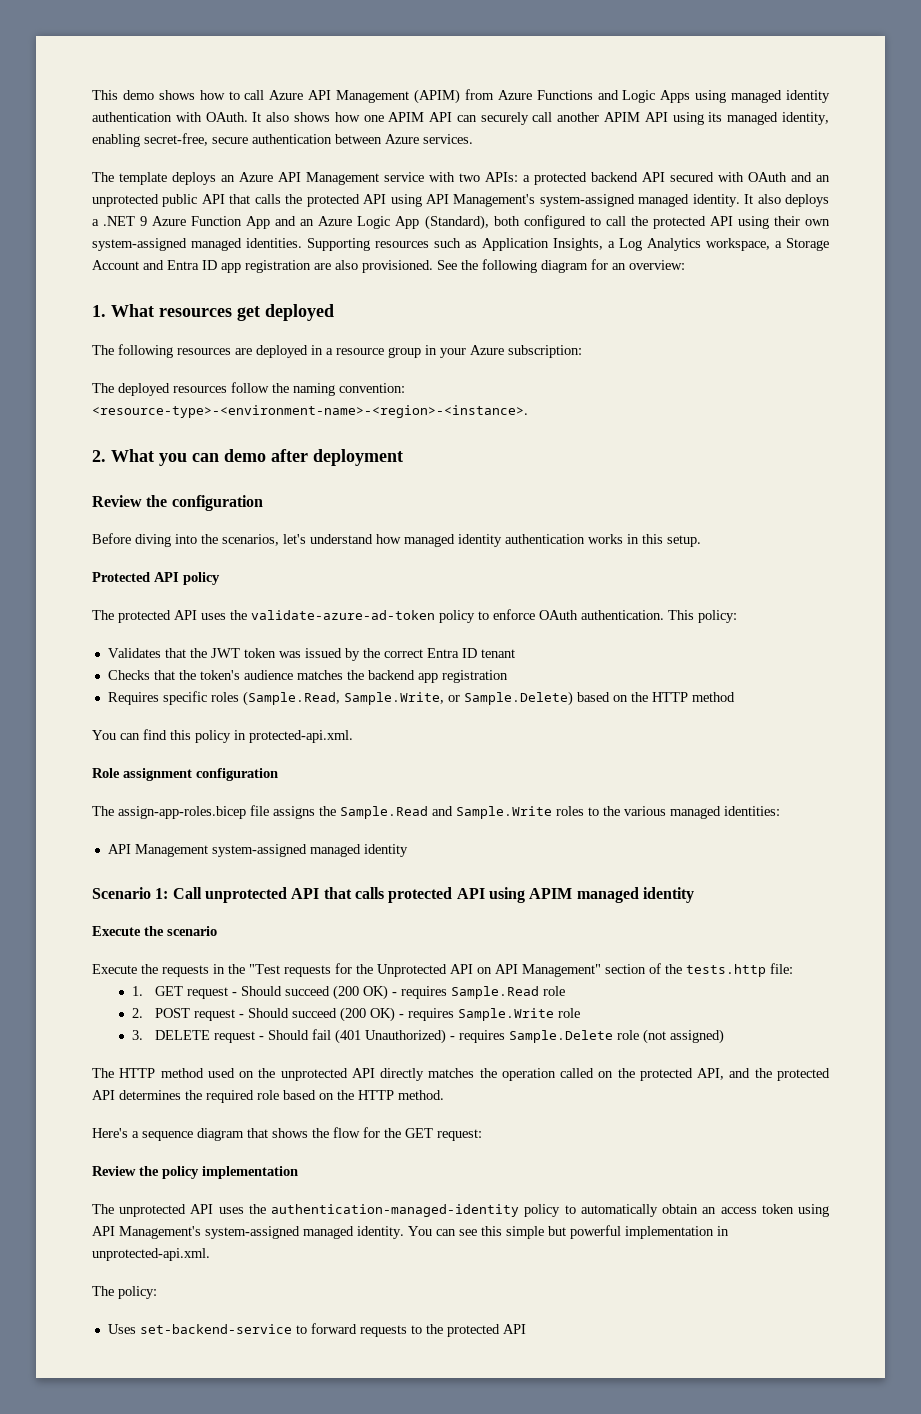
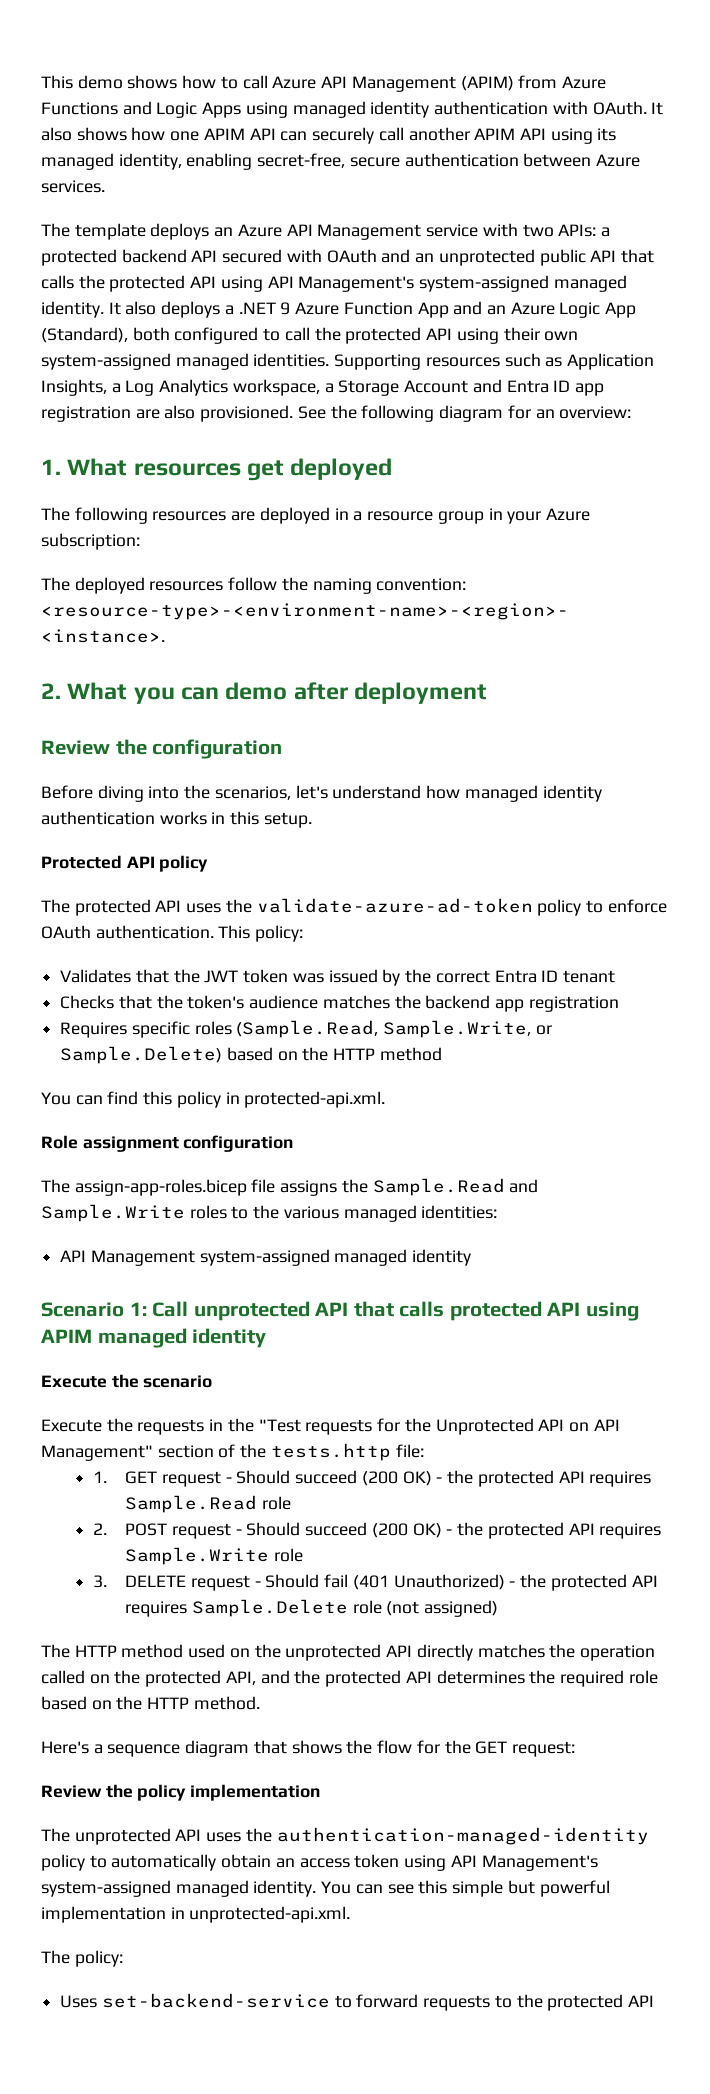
- 1. GET request - Should succeed (200 OK) - requires Sample.Read role
+ 1. GET request - Should succeed (200 OK) - the protected API requires Sample.Read role
- 2. POST request - Should succeed (200 OK) - requires Sample.Write role
+ 2. POST request - Should succeed (200 OK) - the protected API requires Sample.Write role
- 3. DELETE request - Should fail (401 Unauthorized) - requires Sample.Delete role (not assigned)
+ 3. DELETE request - Should fail (401 Unauthorized) - the protected API requires Sample.Delete role (not assigned)

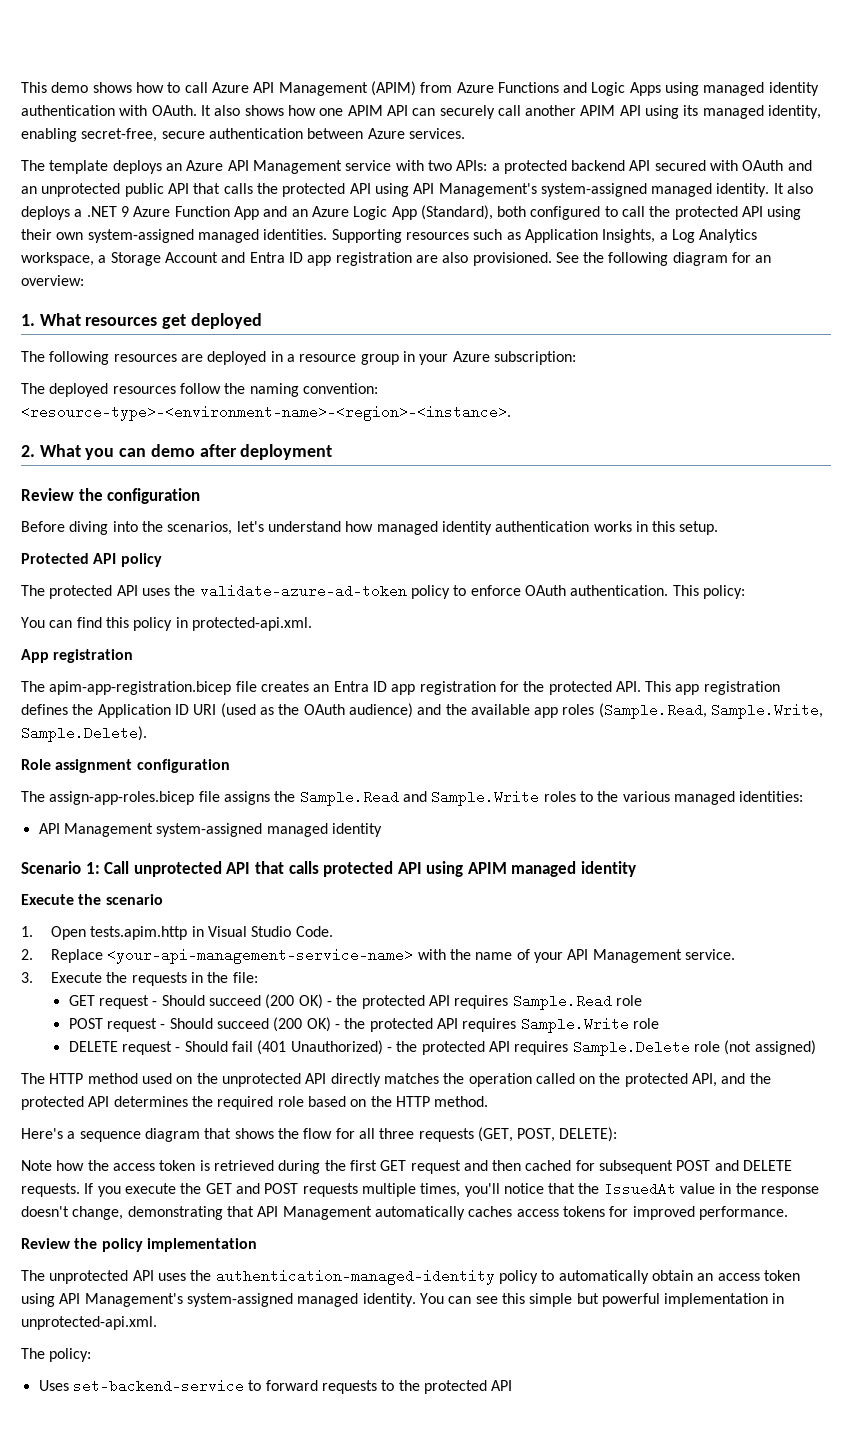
- Validates that the JWT token was issued by the correct Entra ID tenant
- Checks that the token's audience matches the backend app registration
- Requires specific roles (Sample.Read, Sample.Write, or Sample.Delete) based on the HTTP method
+ App registration
+ The apim-app-registration.bicep file creates an Entra ID app registration for the protected API. This app registration defines the Application ID URI (used as the OAuth audience) and the available app roles (Sample.Read, Sample.Write, Sample.Delete).
- Execute the requests in the "Test requests for the Unprotected API on API Management" section of the tests.http file:
+ 1. Open tests.apim.http in Visual Studio Code.
+ 2. Replace <your-api-management-service-name> with the name of your API Management service.
+ 3. Execute the requests in the file:
- 1. GET request - Should succeed (200 OK) - the protected API requires Sample.Read role
+ GET request - Should succeed (200 OK) - the protected API requires Sample.Read role
- 2. POST request - Should succeed (200 OK) - the protected API requires Sample.Write role
+ POST request - Should succeed (200 OK) - the protected API requires Sample.Write role
- 3. DELETE request - Should fail (401 Unauthorized) - the protected API requires Sample.Delete role (not assigned)
+ DELETE request - Should fail (401 Unauthorized) - the protected API requires Sample.Delete role (not assigned)
- Here's a sequence diagram that shows the flow for the GET request:
+ Here's a sequence diagram that shows the flow for all three requests (GET, POST, DELETE):
+ Note how the access token is retrieved during the first GET request and then cached for subsequent POST and DELETE requests. If you execute the GET and POST requests multiple times, you'll notice that the IssuedAt value in the response doesn't change, demonstrating that API Management automatically caches access tokens for improved performance.

